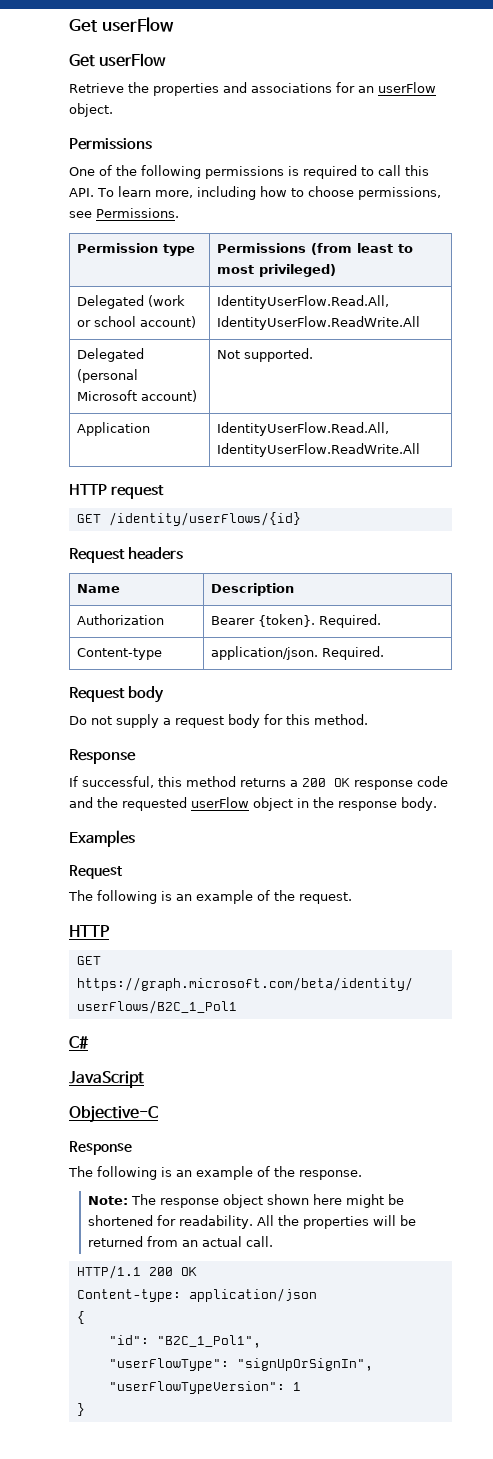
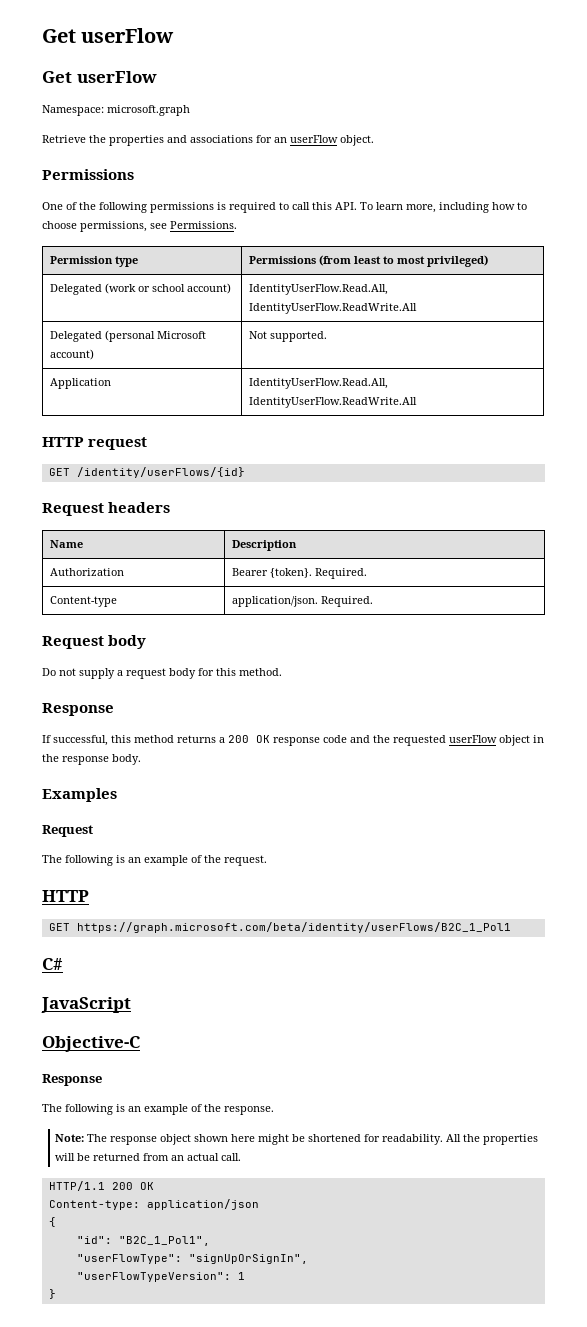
+ Namespace: microsoft.graph

